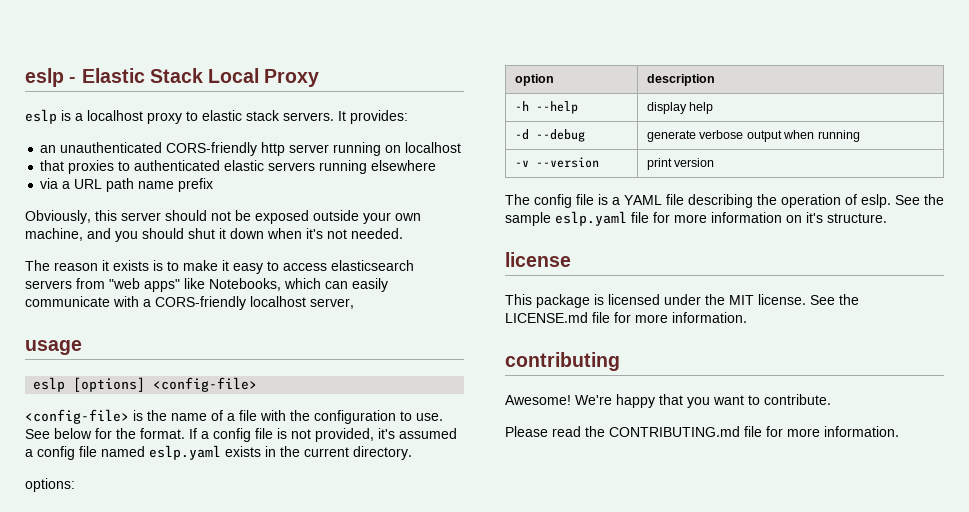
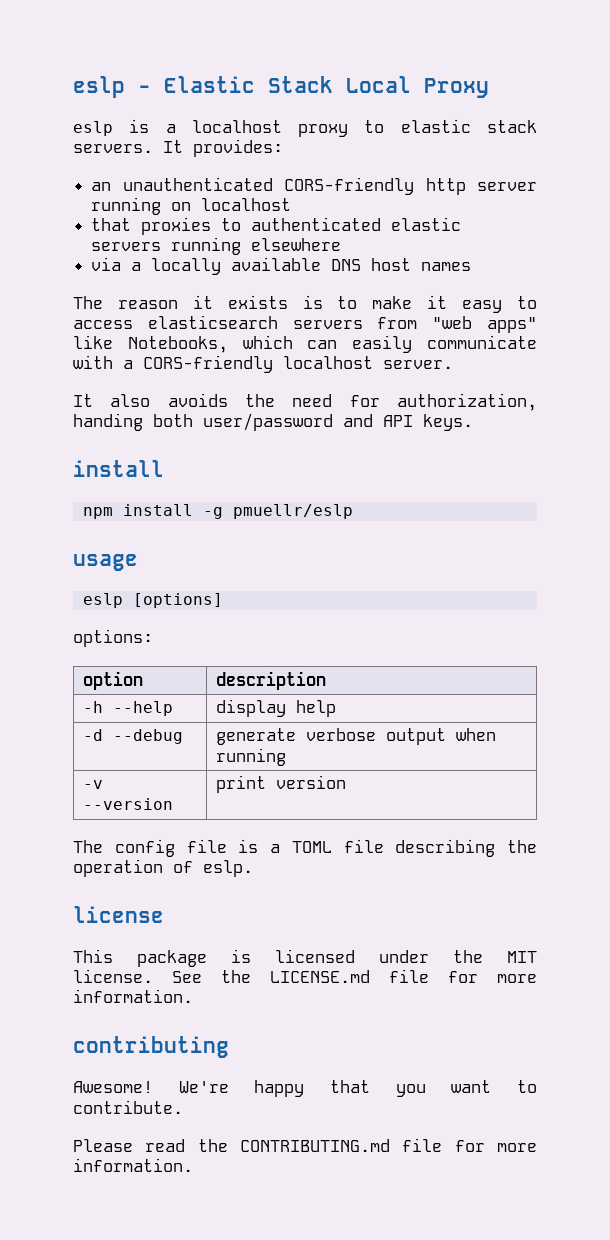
- via a URL path name prefix
- Obviously, this server should not be exposed outside your own machine, and you should shut it down when it's not needed.
+ via a locally available DNS host names
- The reason it exists is to make it easy to access elasticsearch servers from "web apps" like Notebooks, which can easily communicate with a CORS-friendly localhost server,
+ The reason it exists is to make it easy to access elasticsearch servers from "web apps" like Notebooks, which can easily communicate with a CORS-friendly localhost server.
+ It also avoids the need for authorization, handing both user/password and API keys.
+ install
+ npm install -g pmuellr/eslp
  usage
- eslp [options] <config-file>
- <config-file> is the name of a file with the configuration to use. See below for the format. If a config file is not provided, it's assumed a config file named eslp.yaml exists in the current directory.
+ eslp [options]
- The config file is a YAML file describing the operation of eslp. See the sample eslp.yaml file for more information on it's structure.
+ The config file is a TOML file describing the operation of eslp.

